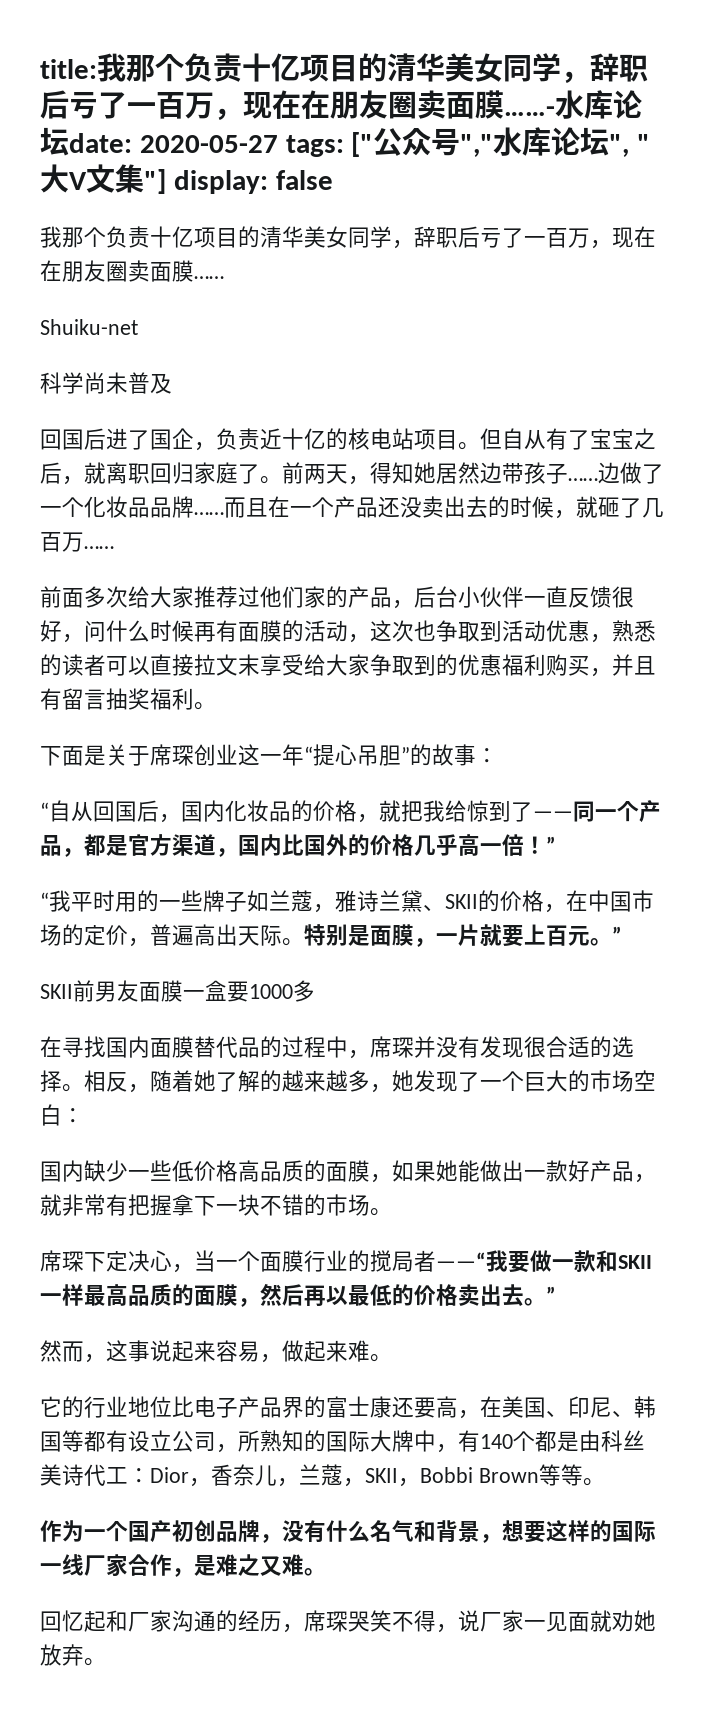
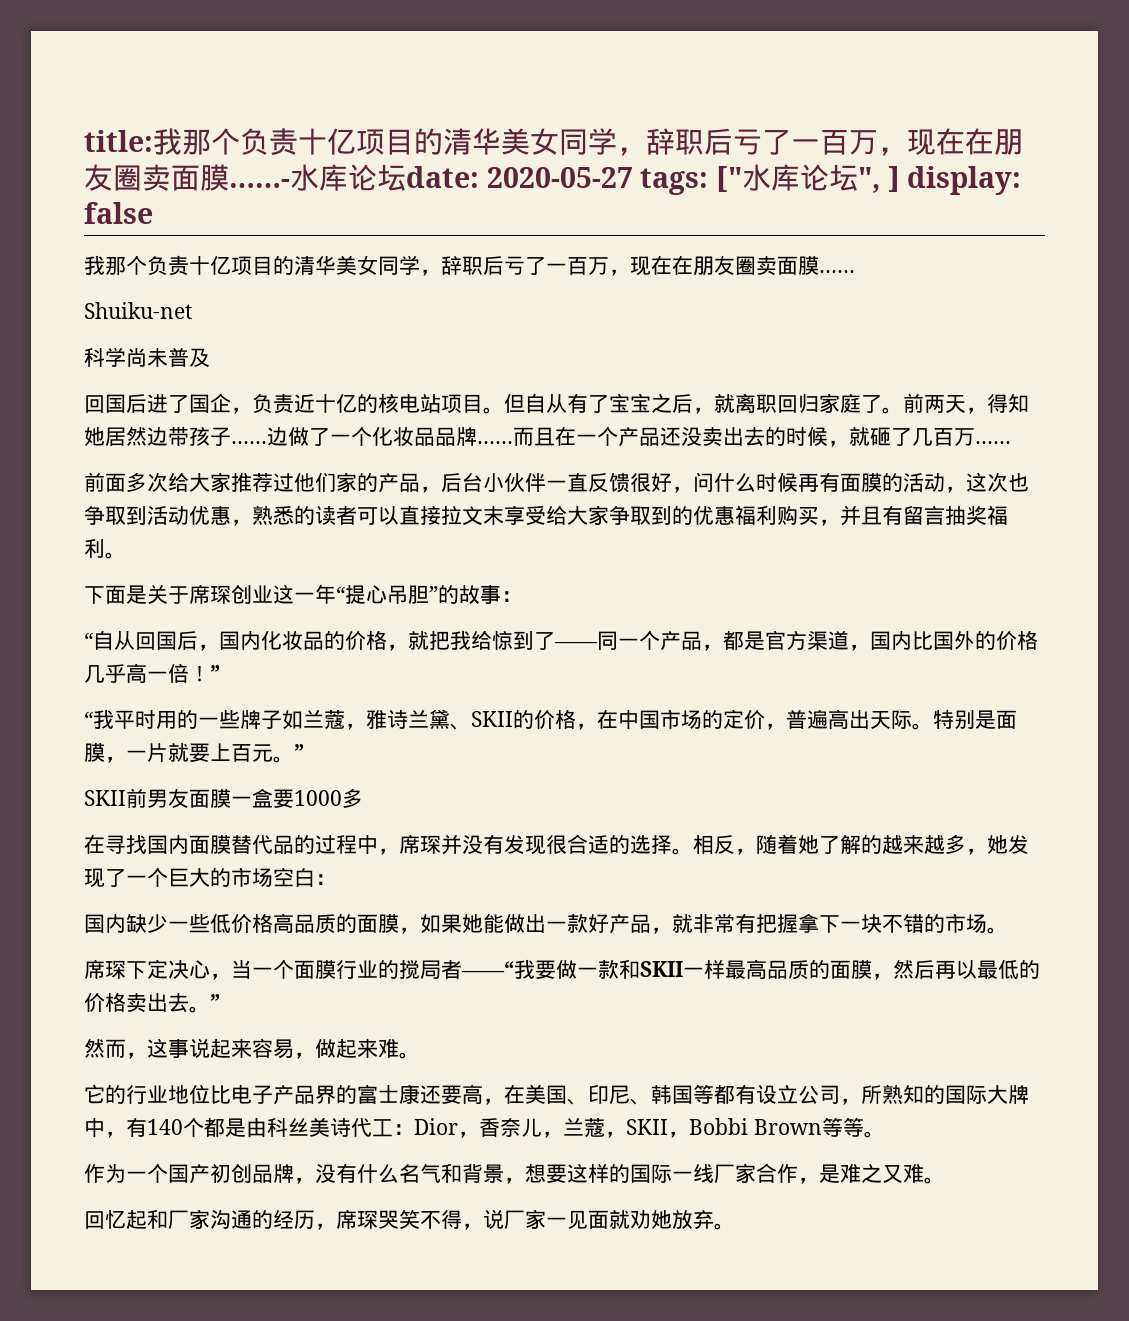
- title:我那个负责十亿项目的清华美女同学，辞职后亏了一百万，现在在朋友圈卖面膜……-水库论坛date: 2020-05-27 tags: ["公众号","水库论坛", "大V文集"] display: false
+ title:我那个负责十亿项目的清华美女同学，辞职后亏了一百万，现在在朋友圈卖面膜……-水库论坛date: 2020-05-27 tags: ["水库论坛", ] display: false

